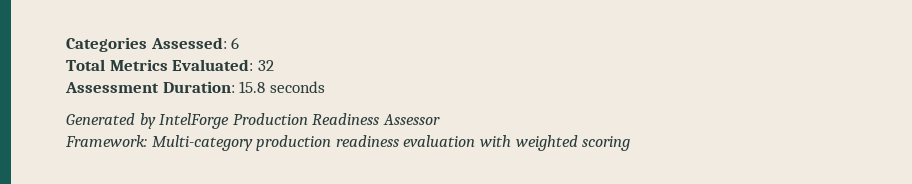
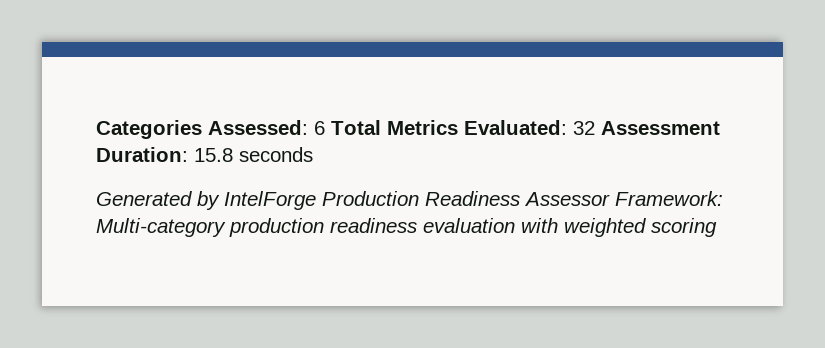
- Categories Assessed: 6
- Total Metrics Evaluated: 32
- Assessment Duration: 15.8 seconds
+ Categories Assessed: 6 Total Metrics Evaluated: 32 Assessment Duration: 15.8 seconds
- Generated by IntelForge Production Readiness Assessor
- Framework: Multi-category production readiness evaluation with weighted scoring
+ Generated by IntelForge Production Readiness Assessor Framework: Multi-category production readiness evaluation with weighted scoring

